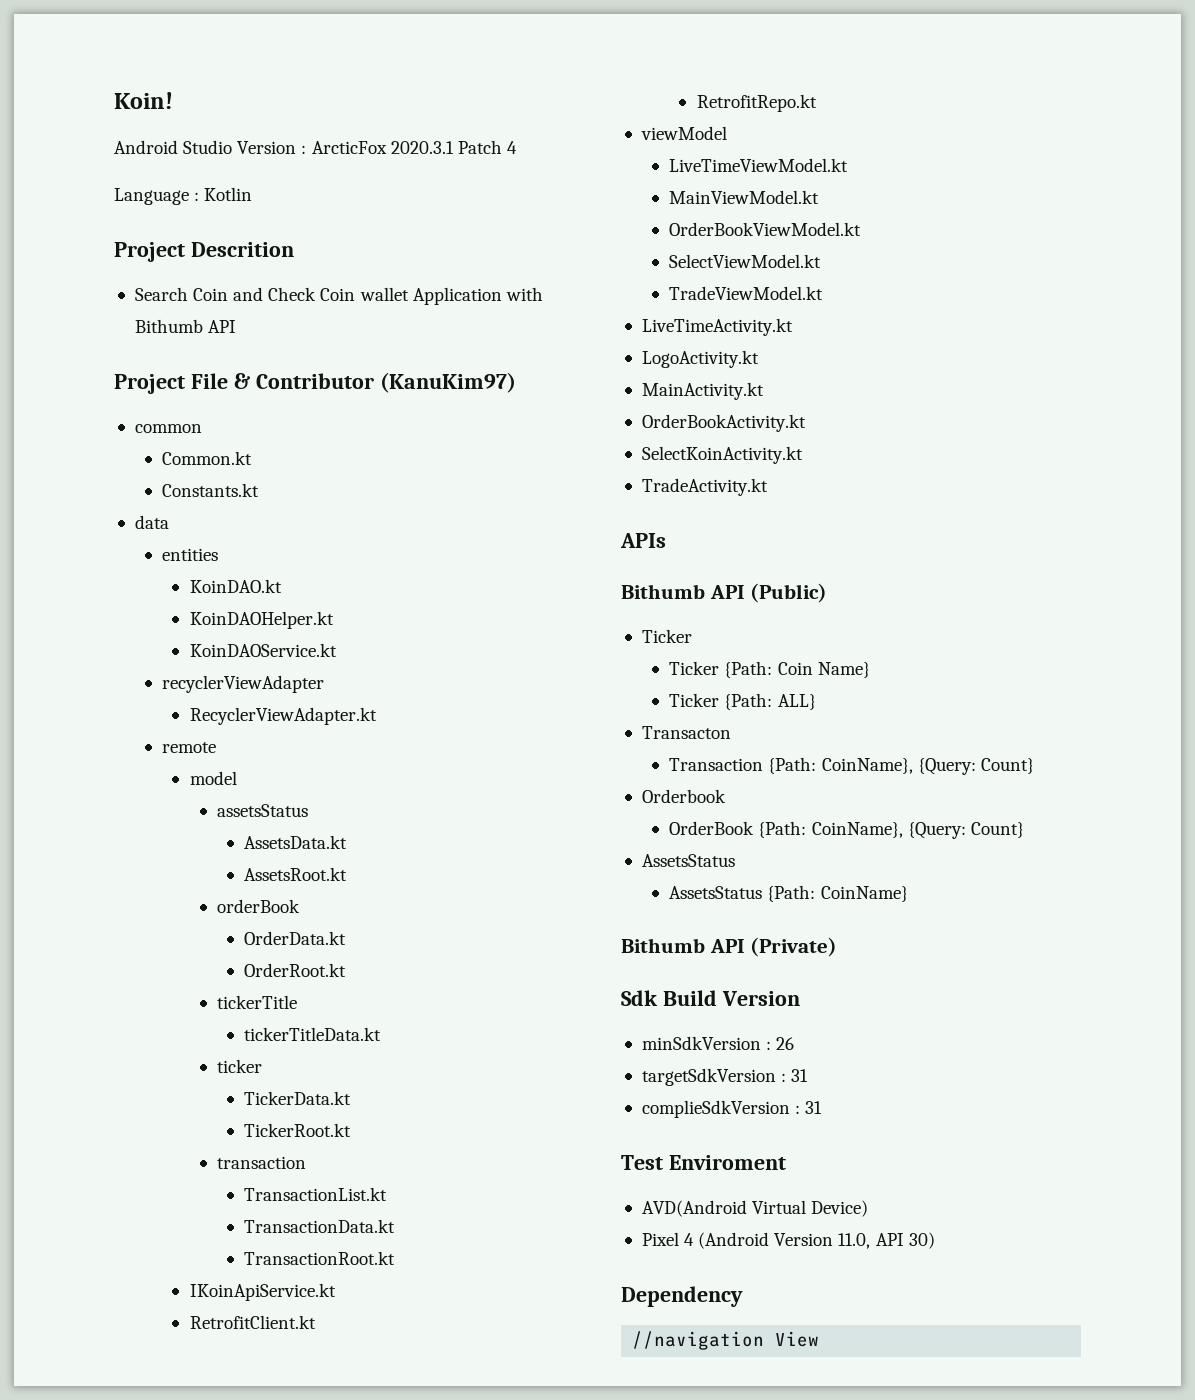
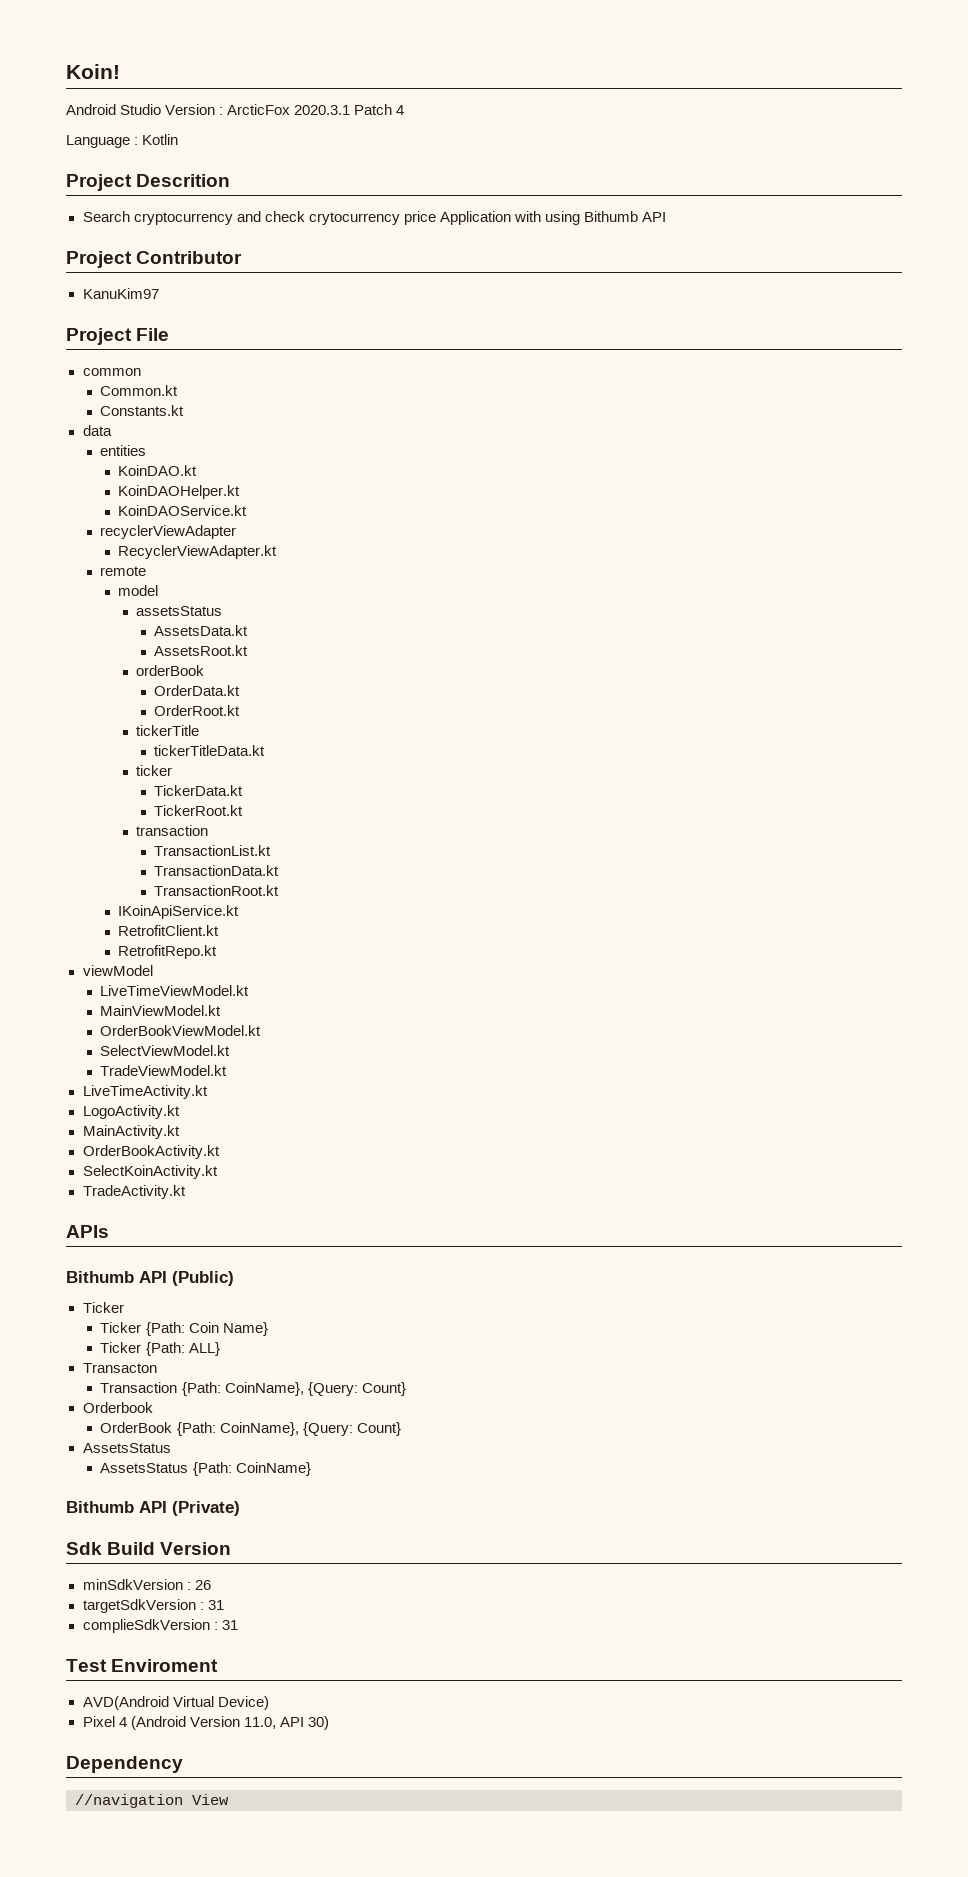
- Search Coin and Check Coin wallet Application with Bithumb API
+ Search cryptocurrency and check crytocurrency price Application with using Bithumb API
+ Project Contributor
+ KanuKim97
- Project File & Contributor (KanuKim97)
+ Project File

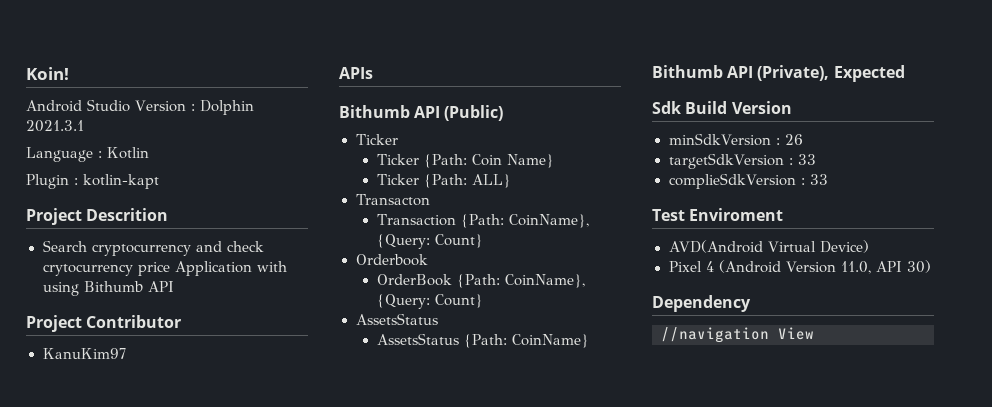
- Android Studio Version : ArcticFox 2020.3.1 Patch 4
+ Android Studio Version : Dolphin 2021.3.1
+ Plugin : kotlin-kapt
- Project File
- common
- Common.kt
- Constants.kt
- data
- entities
- KoinDAO.kt
- KoinDAOHelper.kt
- KoinDAOService.kt
- recyclerViewAdapter
- RecyclerViewAdapter.kt
- remote
- model
- assetsStatus
- AssetsData.kt
- AssetsRoot.kt
- orderBook
- OrderData.kt
- OrderRoot.kt
- tickerTitle
- tickerTitleData.kt
- ticker
- TickerData.kt
- TickerRoot.kt
- transaction
- TransactionList.kt
- TransactionData.kt
- TransactionRoot.kt
- IKoinApiService.kt
- RetrofitClient.kt
- RetrofitRepo.kt
- viewModel
- LiveTimeViewModel.kt
- MainViewModel.kt
- OrderBookViewModel.kt
- SelectViewModel.kt
- TradeViewModel.kt
- LiveTimeActivity.kt
- LogoActivity.kt
- MainActivity.kt
- OrderBookActivity.kt
- SelectKoinActivity.kt
- TradeActivity.kt
- Bithumb API (Private)
+ Bithumb API (Private), Expected
- targetSdkVersion : 31
+ targetSdkVersion : 33
- complieSdkVersion : 31
+ complieSdkVersion : 33

